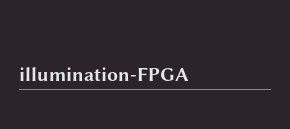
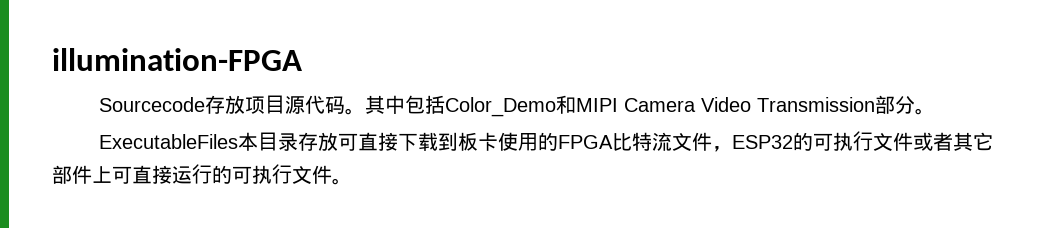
+ Sourcecode存放项⽬源代码。其中包括Color_Demo和MIPI Camera Video Transmission部分。
+ ExecutableFiles本⽬录存放可直接下载到板卡使⽤的FPGA比特流文件，ESP32的可执⾏文件或者其它部件上可直接运⾏的可执⾏文件。

